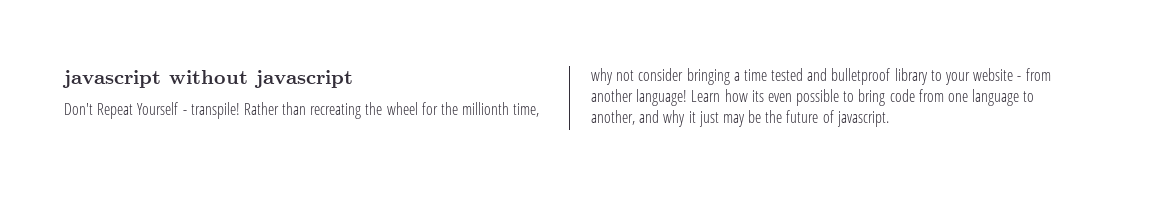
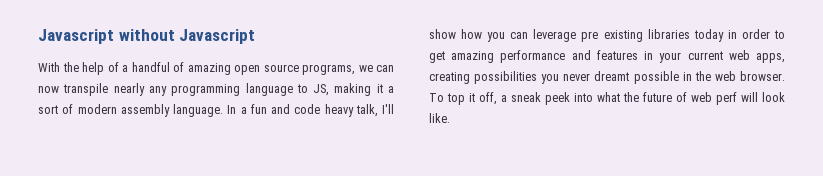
- javascript without javascript
- Don't Repeat Yourself - transpile! Rather than recreating the wheel for the millionth time, why not consider bringing a time tested and bulletproof library to your website - from another language! Learn how its even possible to bring code from one language to another, and why it just may be the future of javascript.
+ Javascript without Javascript
+ With the help of a handful of amazing open source programs, we can now transpile nearly any programming language to JS, making it a sort of modern assembly language. In a fun and code heavy talk, I'll show how you can leverage pre existing libraries today in order to get amazing performance and features in your current web apps, creating possibilities you never dreamt possible in the web browser. To top it off, a sneak peek into what the future of web perf will look like.

